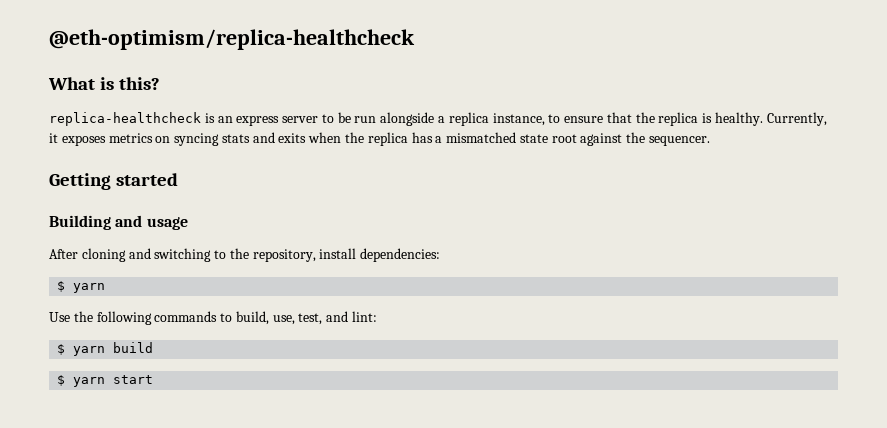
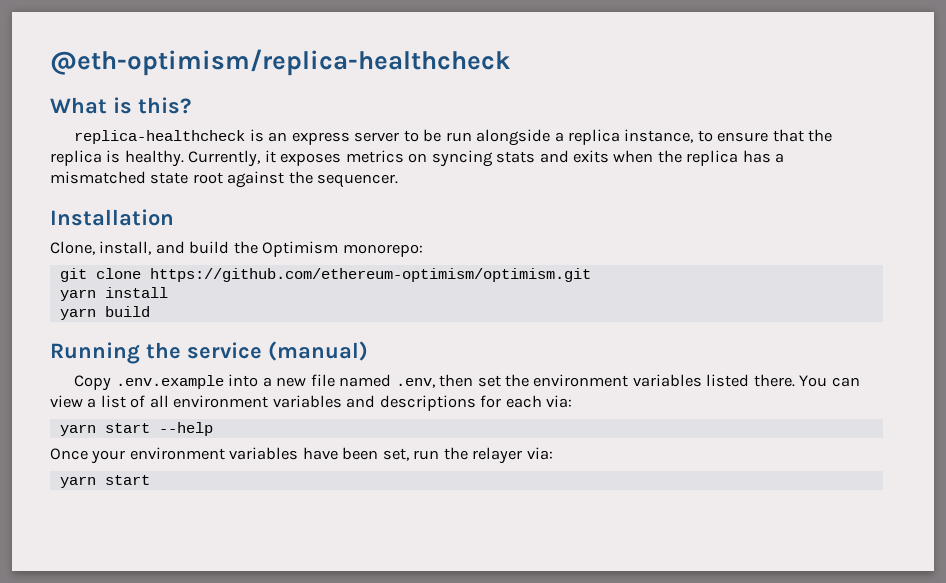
- Getting started
- Building and usage
- After cloning and switching to the repository, install dependencies:
- $ yarn
- Use the following commands to build, use, test, and lint:
- $ yarn build
- $ yarn start
+ Installation
+ Clone, install, and build the Optimism monorepo:
+ git clone https://github.com/ethereum-optimism/optimism.git
+ yarn install
+ yarn build
+ Running the service (manual)
+ Copy .env.example into a new file named .env, then set the environment variables listed there. You can view a list of all environment variables and descriptions for each via:
+ yarn start --help
+ Once your environment variables have been set, run the relayer via:
+ yarn start

